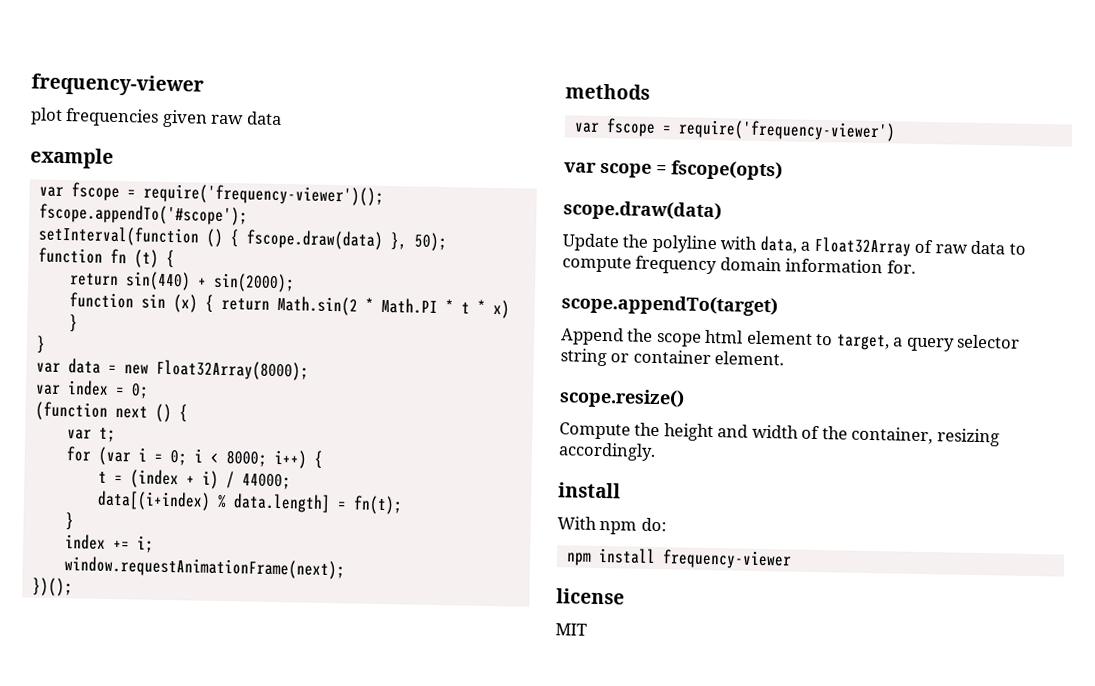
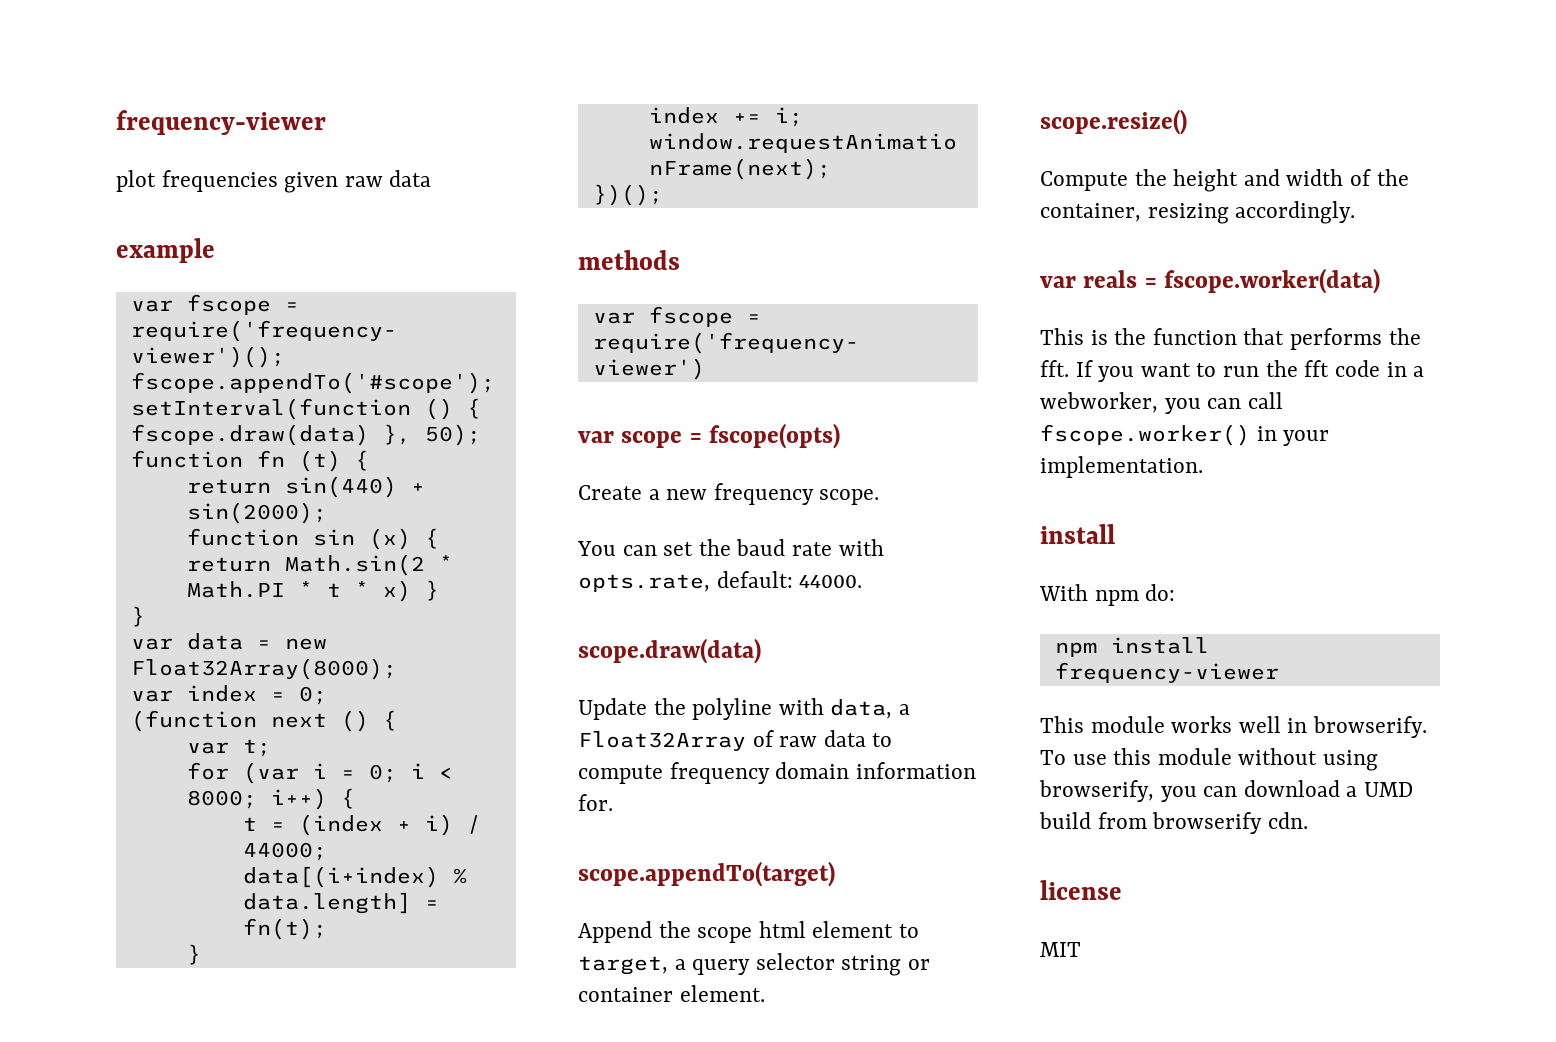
+ Create a new frequency scope.
+ You can set the baud rate with opts.rate, default: 44000.
+ var reals = fscope.worker(data)
+ This is the function that performs the fft. If you want to run the fft code in a webworker, you can call fscope.worker() in your implementation.
+ This module works well in browserify. To use this module without using browserify, you can download a UMD build from browserify cdn.

